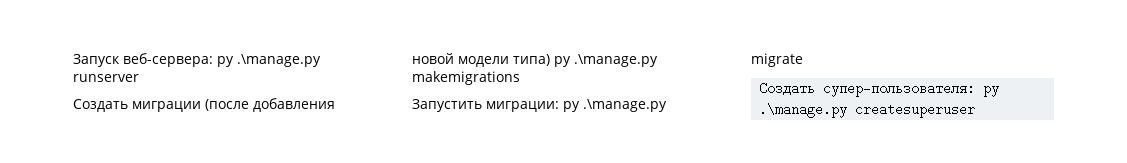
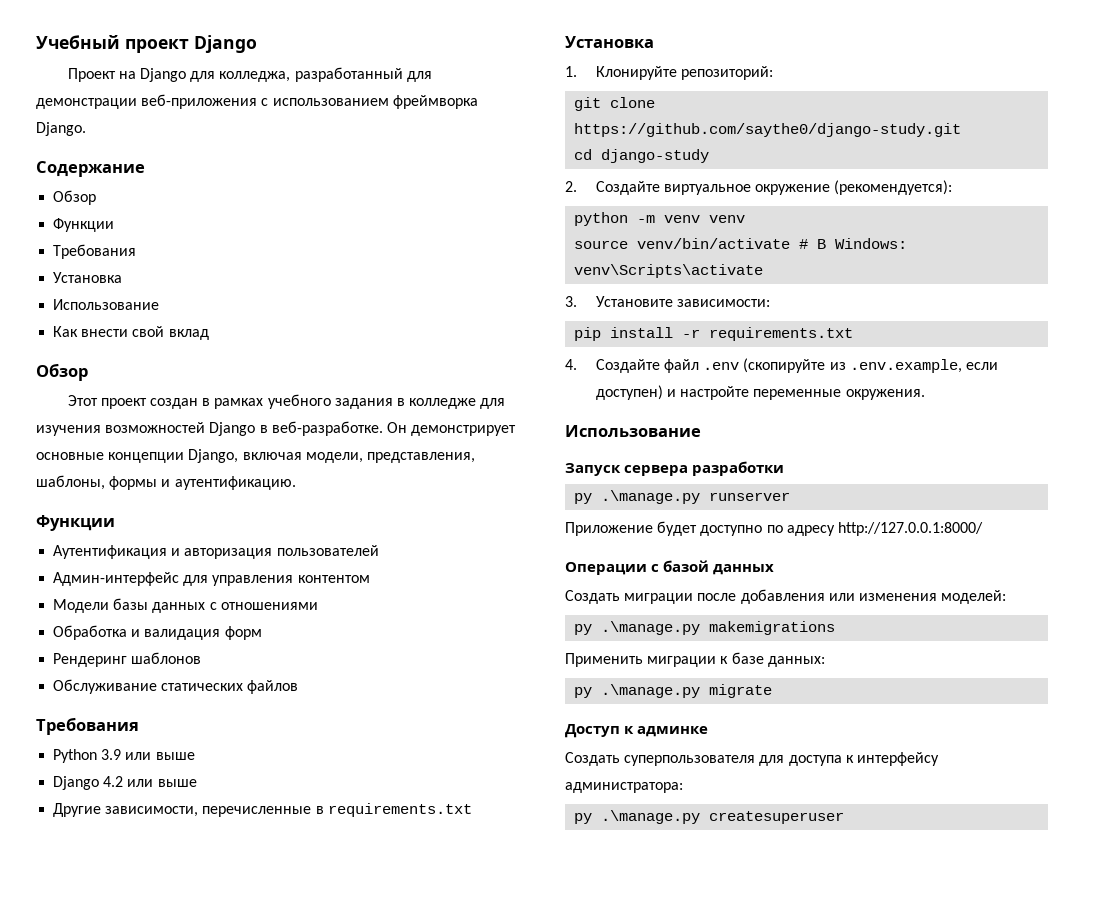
- Запуск веб-сервера: py .\manage.py runserver
- Создать миграции (после добавления новой модели типа) py .\manage.py makemigrations
- Запустить миграции: py .\manage.py migrate
- Создать супер-пользователя: py .\manage.py createsuperuser
+ Учебный проект Django
+ Проект на Django для колледжа, разработанный для демонстрации веб-приложения с использованием фреймворка Django.
+ Содержание
+ Обзор
+ Функции
+ Требования
+ Установка
+ Использование
+ Как внести свой вклад
+ Обзор
+ Этот проект создан в рамках учебного задания в колледже для изучения возможностей Django в веб-разработке. Он демонстрирует основные концепции Django, включая модели, представления, шаблоны, формы и аутентификацию.
+ Функции
+ Аутентификация и авторизация пользователей
+ Админ-интерфейс для управления контентом
+ Модели базы данных с отношениями
+ Обработка и валидация форм
+ Рендеринг шаблонов
+ Обслуживание статических файлов
+ Требования
+ Python 3.9 или выше
+ Django 4.2 или выше
+ Другие зависимости, перечисленные в requirements.txt
+ Установка
+ 1. Клонируйте репозиторий:
+ git clone https://github.com/saythe0/django-study.git
+ cd django-study
+ 2. Создайте виртуальное окружение (рекомендуется):
+ python -m venv venv
+ source venv/bin/activate # В Windows: venv\Scripts\activate
+ 3. Установите зависимости:
+ pip install -r requirements.txt
+ 4. Создайте файл .env (скопируйте из .env.example, если доступен) и настройте переменные окружения.
+ Использование
+ Запуск сервера разработки
+ py .\manage.py runserver
+ Приложение будет доступно по адресу http://127.0.0.1:8000/
+ Операции с базой данных
+ Создать миграции после добавления или изменения моделей:
+ py .\manage.py makemigrations
+ Применить миграции к базе данных:
+ py .\manage.py migrate
+ Доступ к админке
+ Создать суперпользователя для доступа к интерфейсу администратора:
+ py .\manage.py createsuperuser

